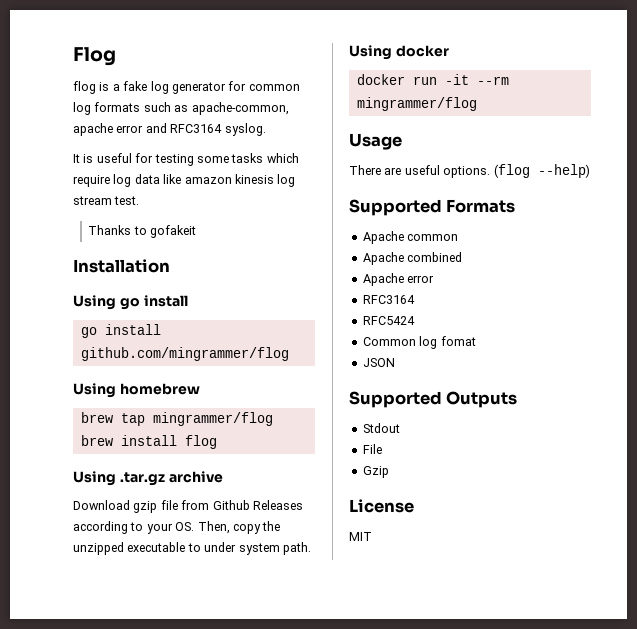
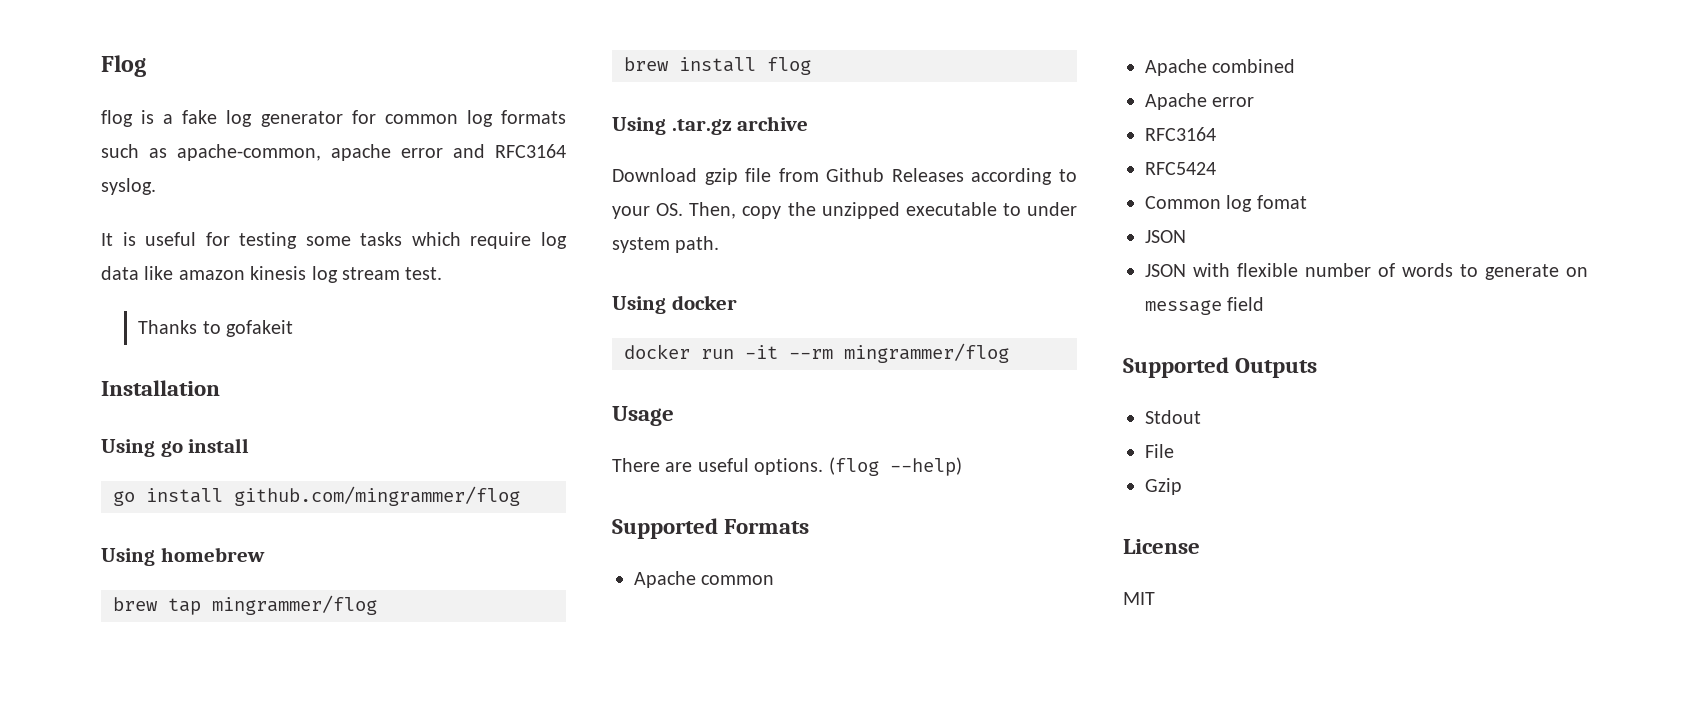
+ JSON with flexible number of words to generate on message field

